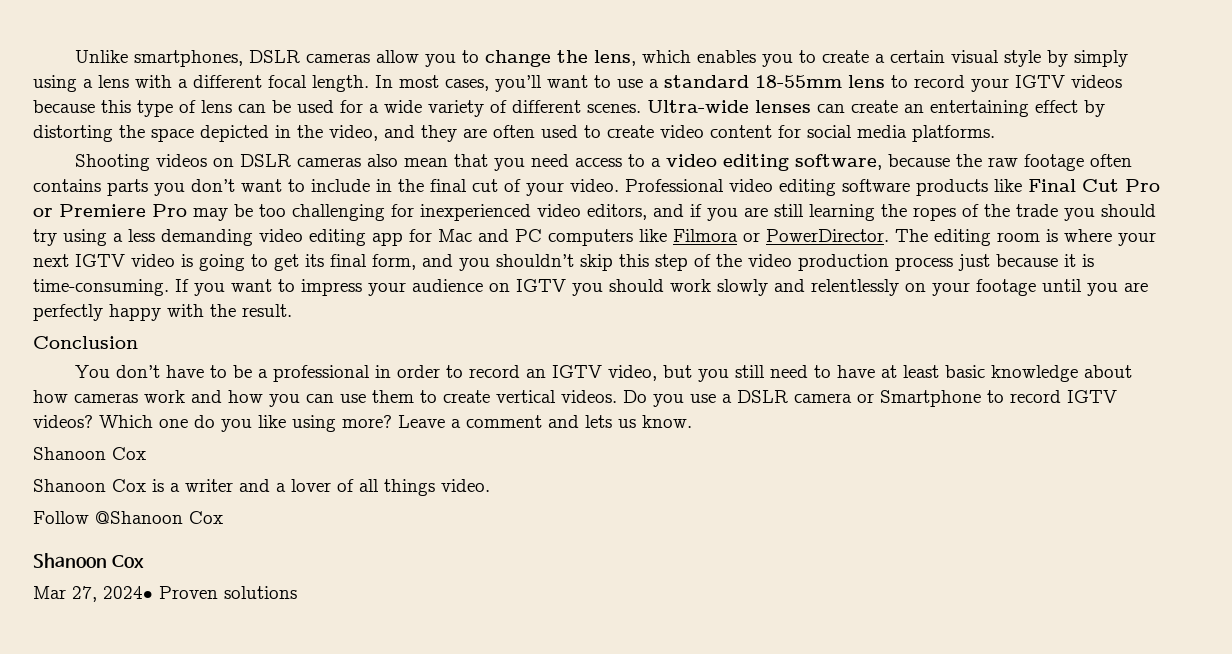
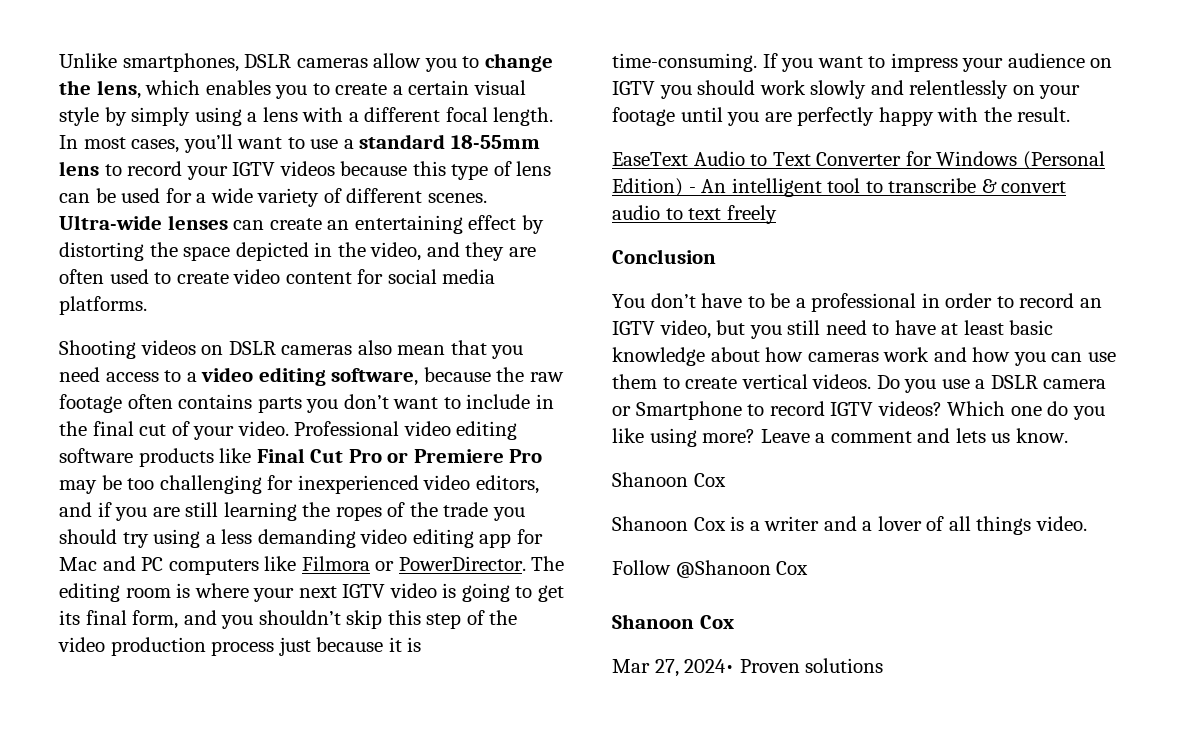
+ EaseText Audio to Text Converter for Windows (Personal Edition) - An intelligent tool to transcribe & convert audio to text freely

